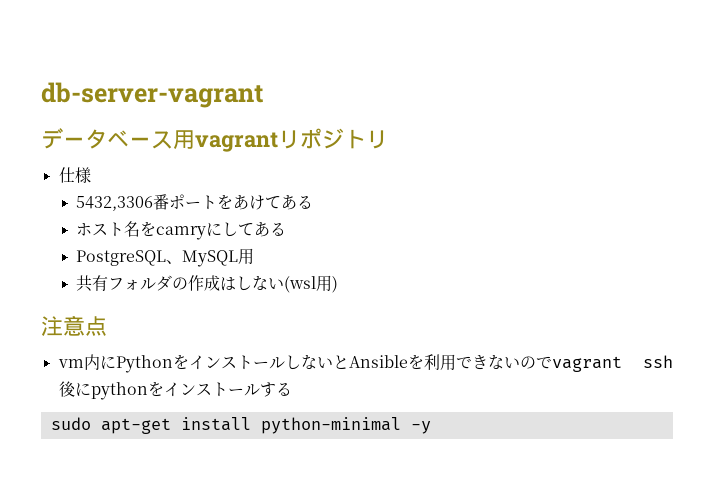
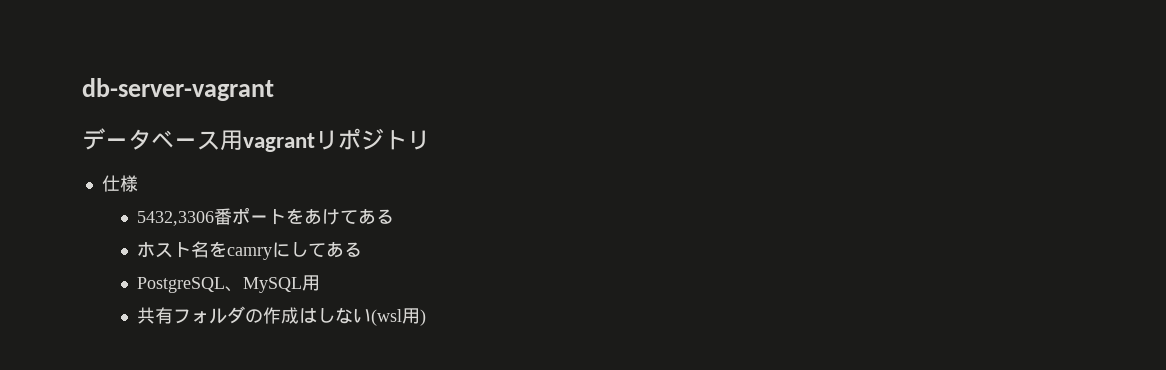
- 注意点
- vm内にPythonをインストールしないとAnsibleを利用できないのでvagrant ssh後にpythonをインストールする
- sudo apt-get install python-minimal -y

